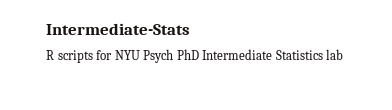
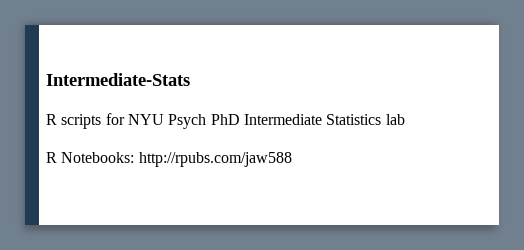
+ R Notebooks: http://rpubs.com/jaw588

